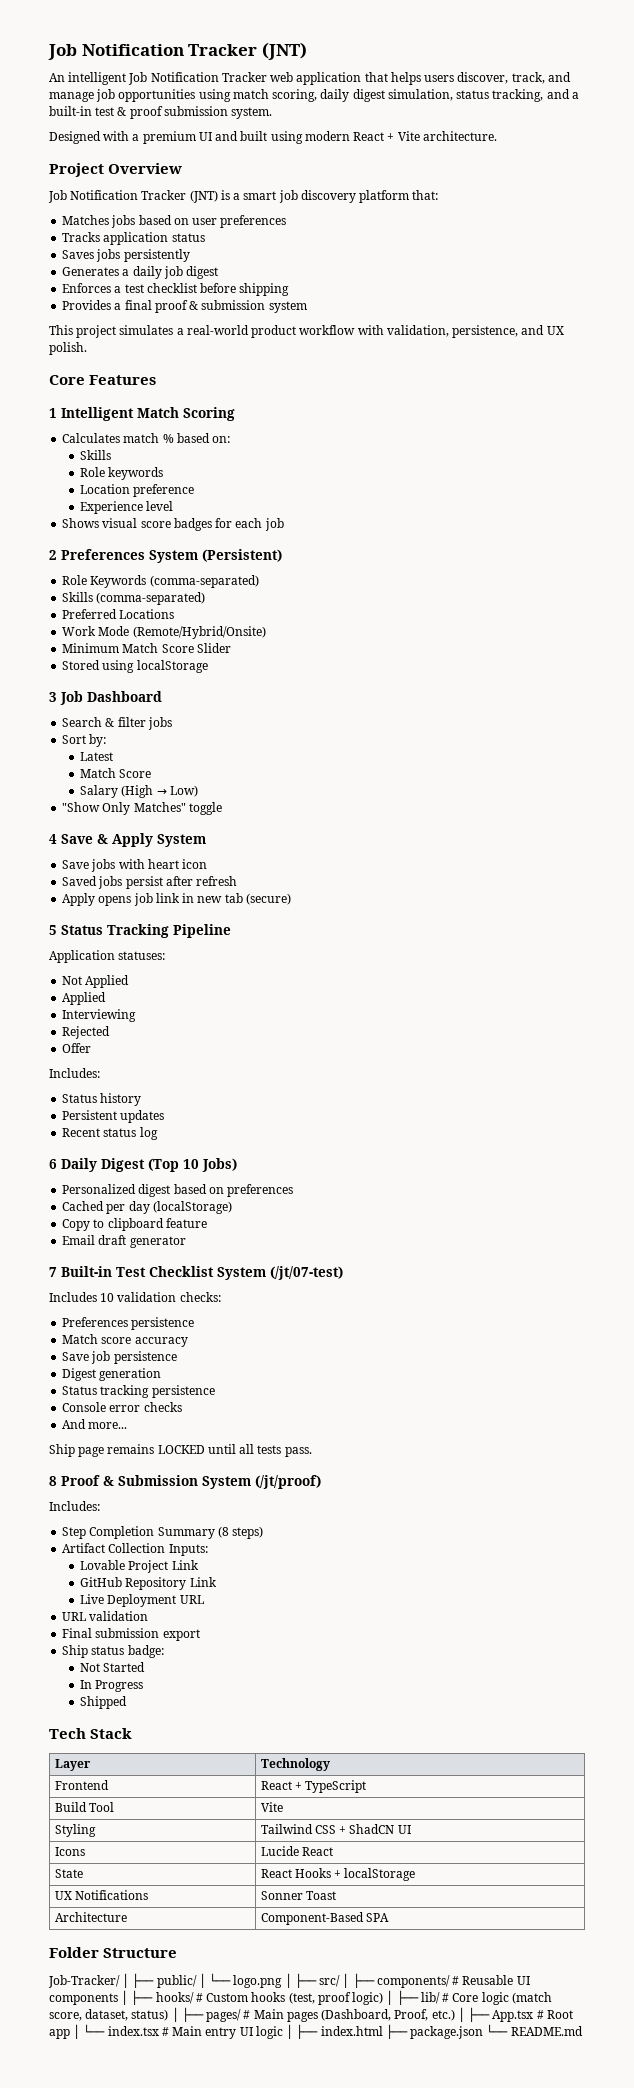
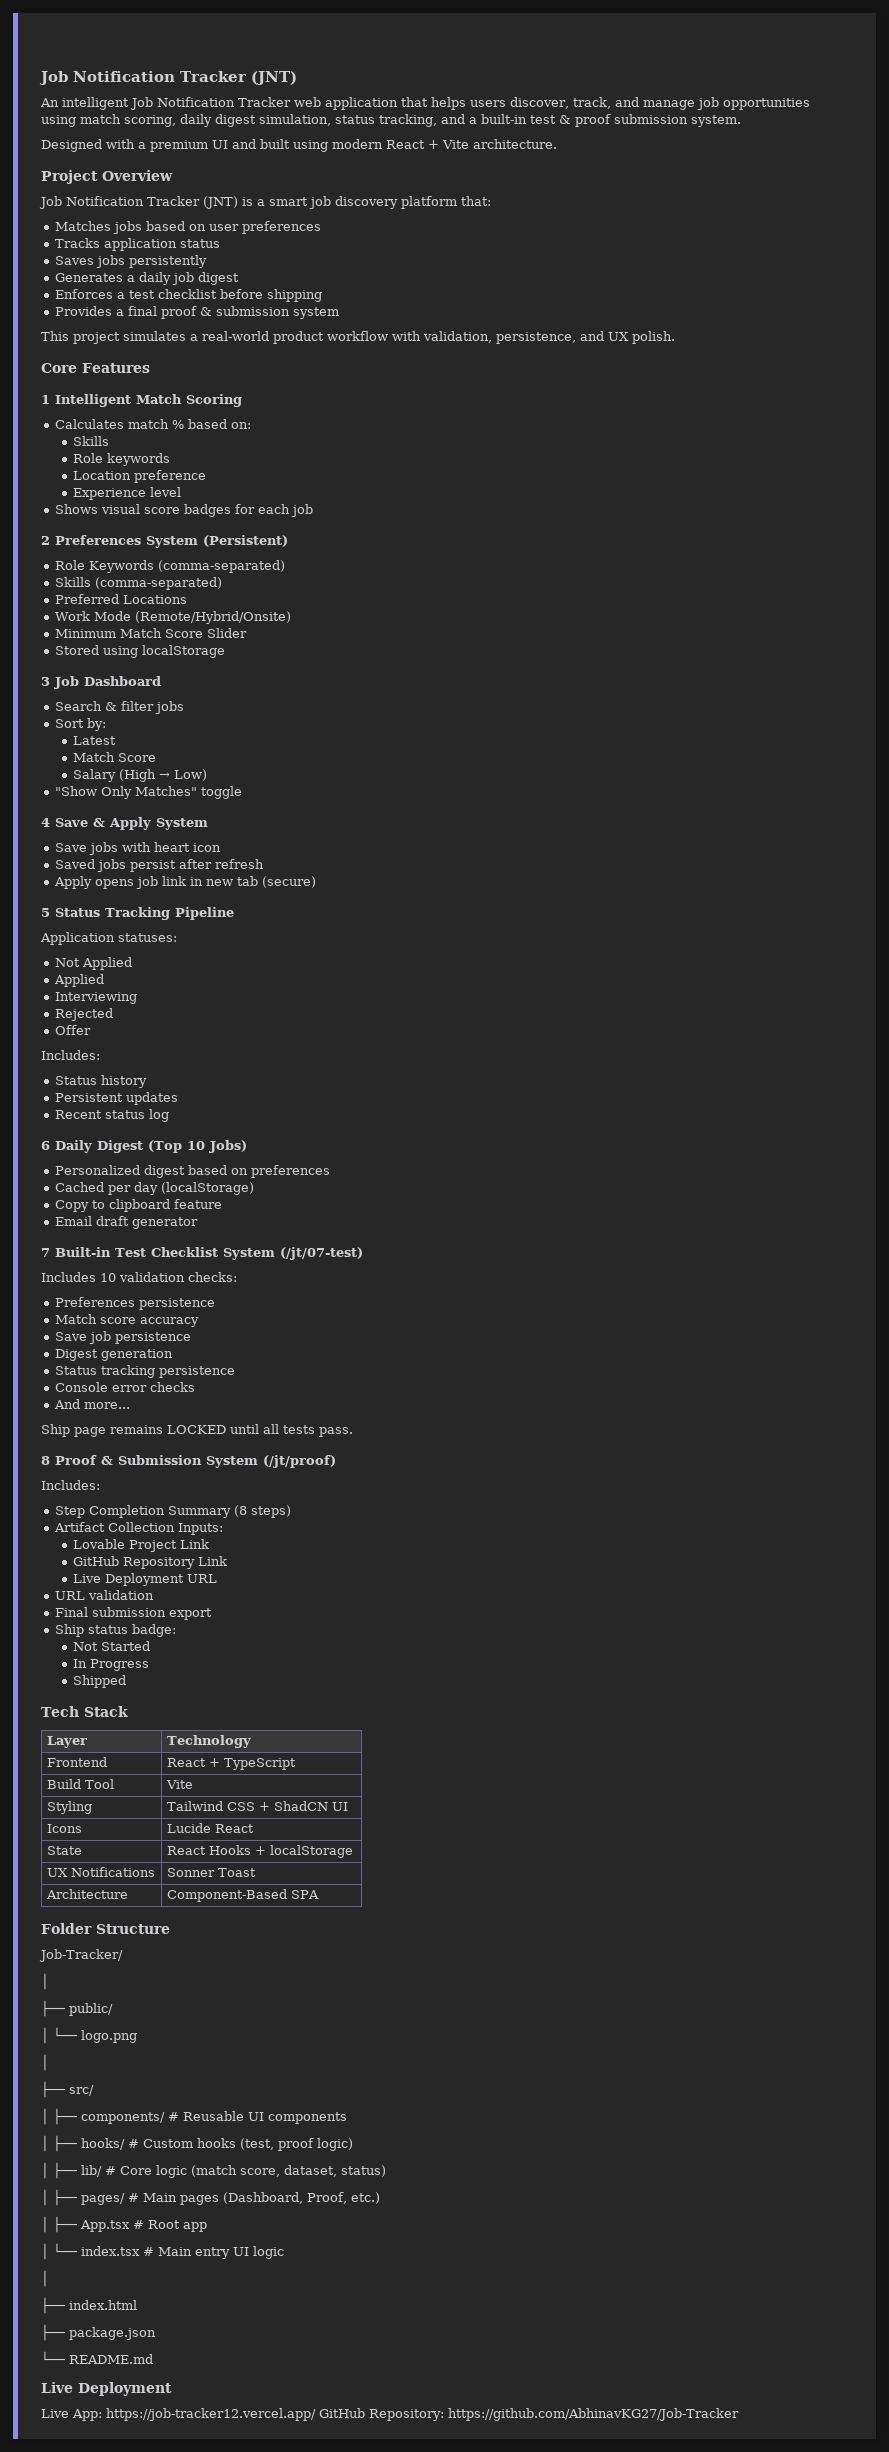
- Job-Tracker/ │ ├── public/ │ └── logo.png │ ├── src/ │ ├── components/ # Reusable UI components │ ├── hooks/ # Custom hooks (test, proof logic) │ ├── lib/ # Core logic (match score, dataset, status) │ ├── pages/ # Main pages (Dashboard, Proof, etc.) │ ├── App.tsx # Root app │ └── index.tsx # Main entry UI logic │ ├── index.html ├── package.json └── README.md
+ Job-Tracker/
+ │
+ ├── public/
+ │ └── logo.png
+ │
+ ├── src/
+ │ ├── components/ # Reusable UI components
+ │ ├── hooks/ # Custom hooks (test, proof logic)
+ │ ├── lib/ # Core logic (match score, dataset, status)
+ │ ├── pages/ # Main pages (Dashboard, Proof, etc.)
+ │ ├── App.tsx # Root app
+ │ └── index.tsx # Main entry UI logic
+ │
+ ├── index.html
+ ├── package.json
+ └── README.md
+ Live Deployment
+ Live App: https://job-tracker12.vercel.app/ GitHub Repository: https://github.com/AbhinavKG27/Job-Tracker

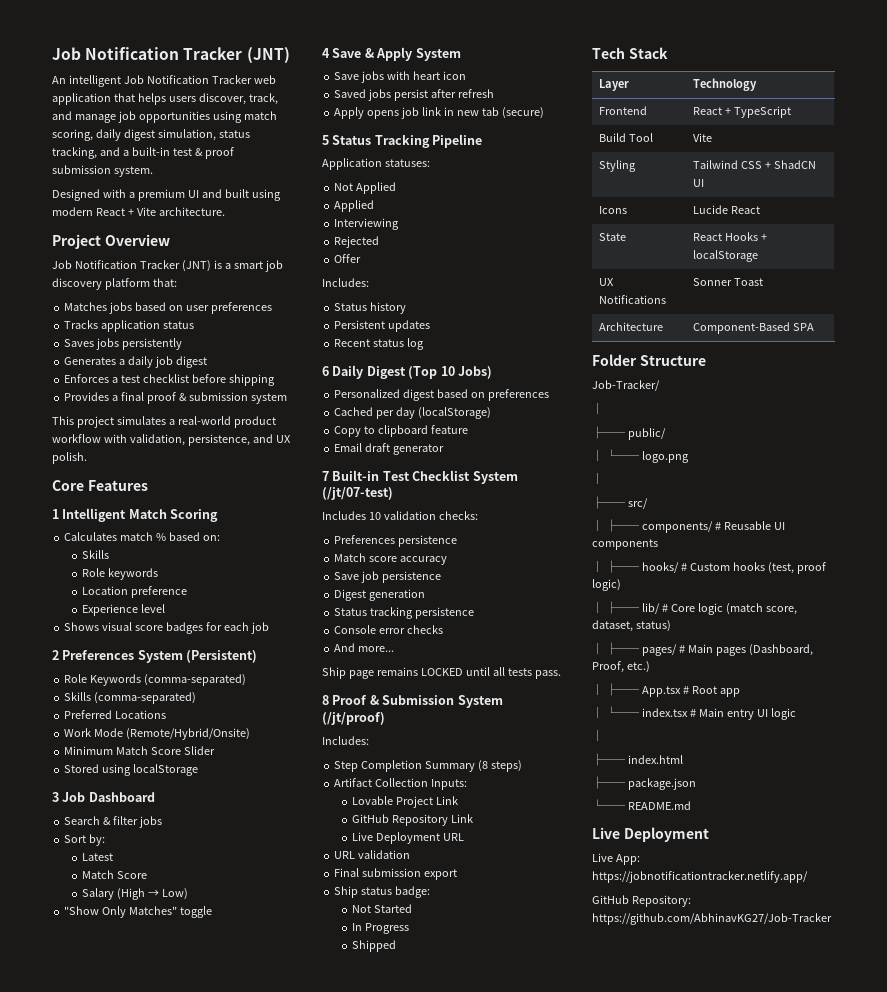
- Live App: https://job-tracker12.vercel.app/ GitHub Repository: https://github.com/AbhinavKG27/Job-Tracker
+ Live App: https://jobnotificationtracker.netlify.app/
+ GitHub Repository: https://github.com/AbhinavKG27/Job-Tracker

